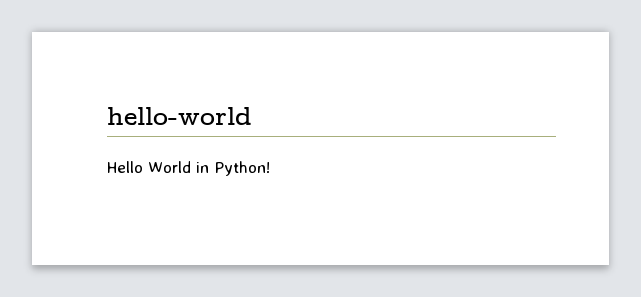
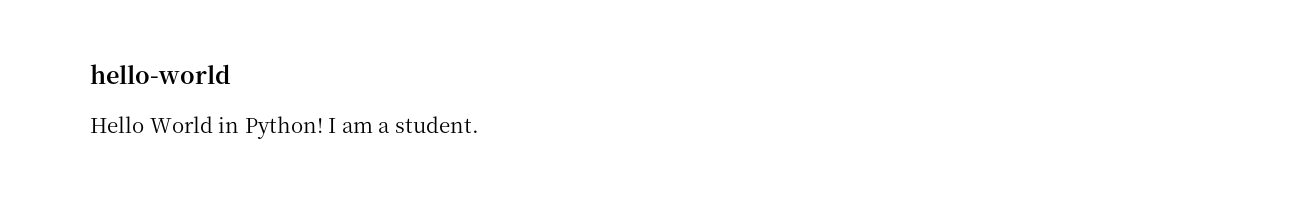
+ I am a student.

